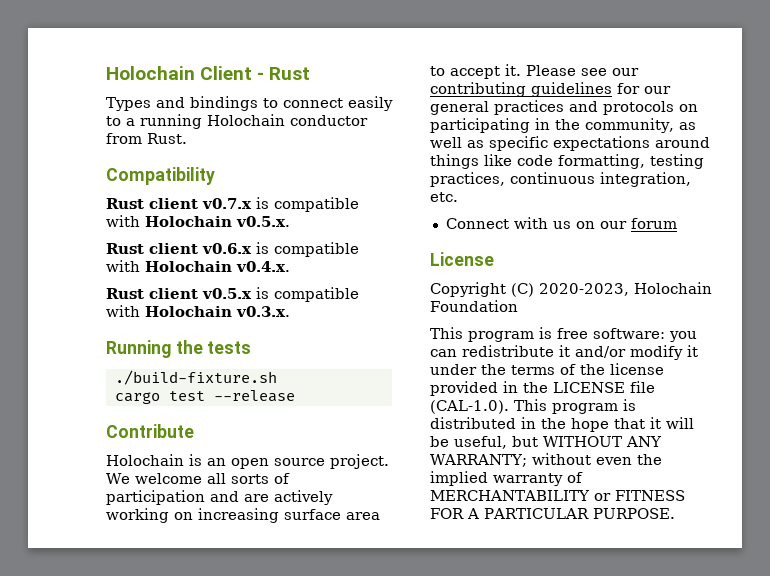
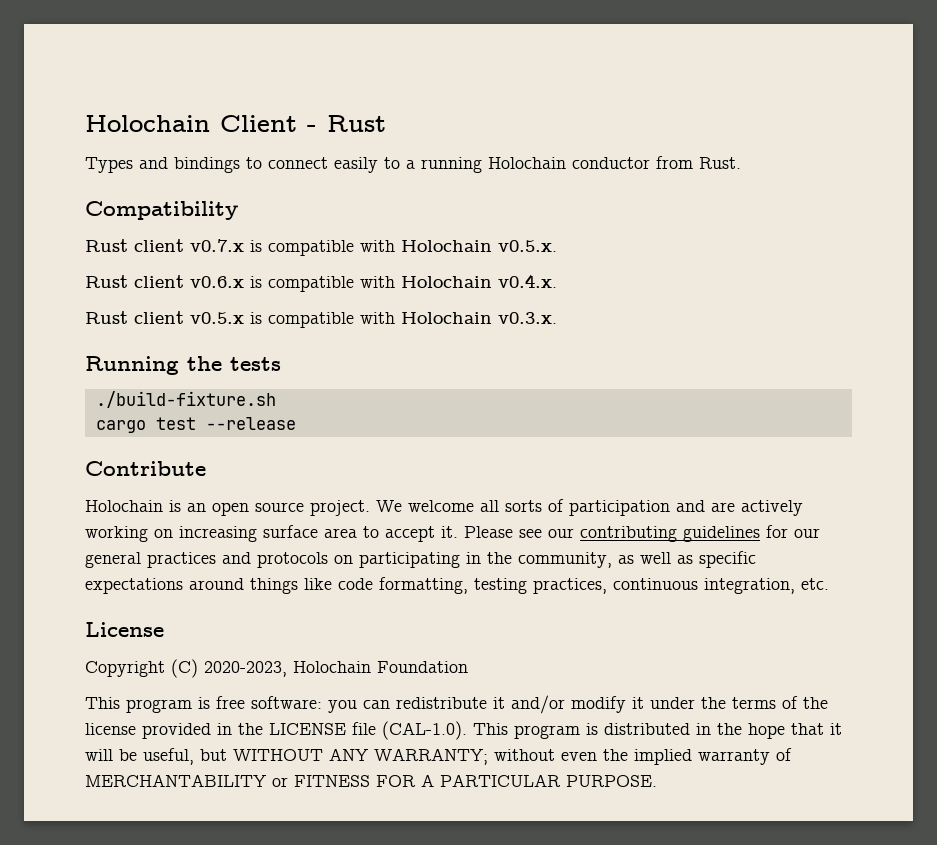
- Connect with us on our forum

